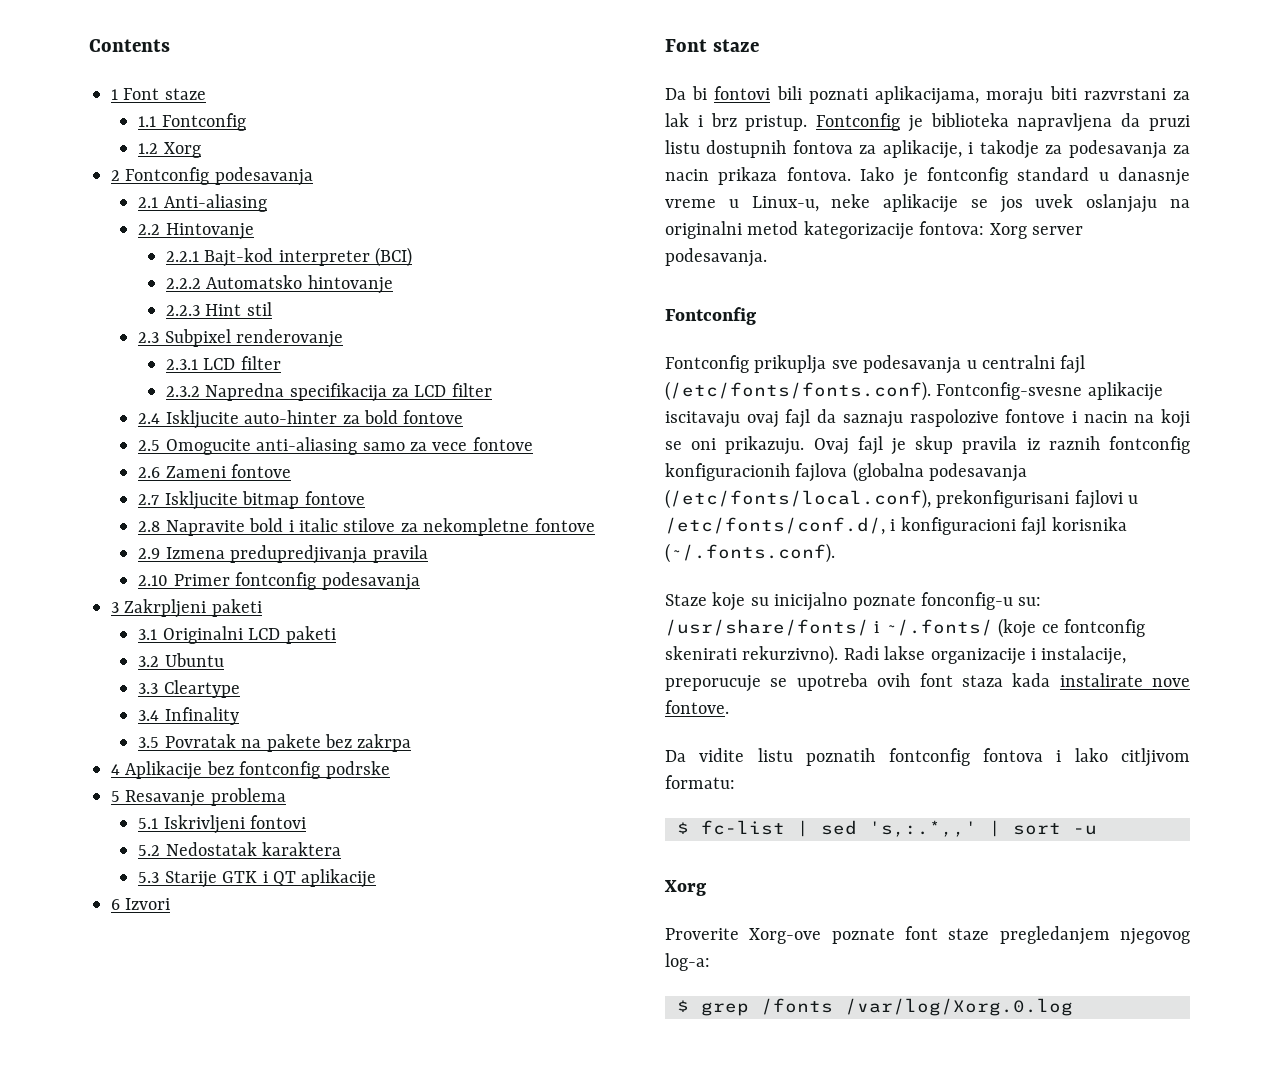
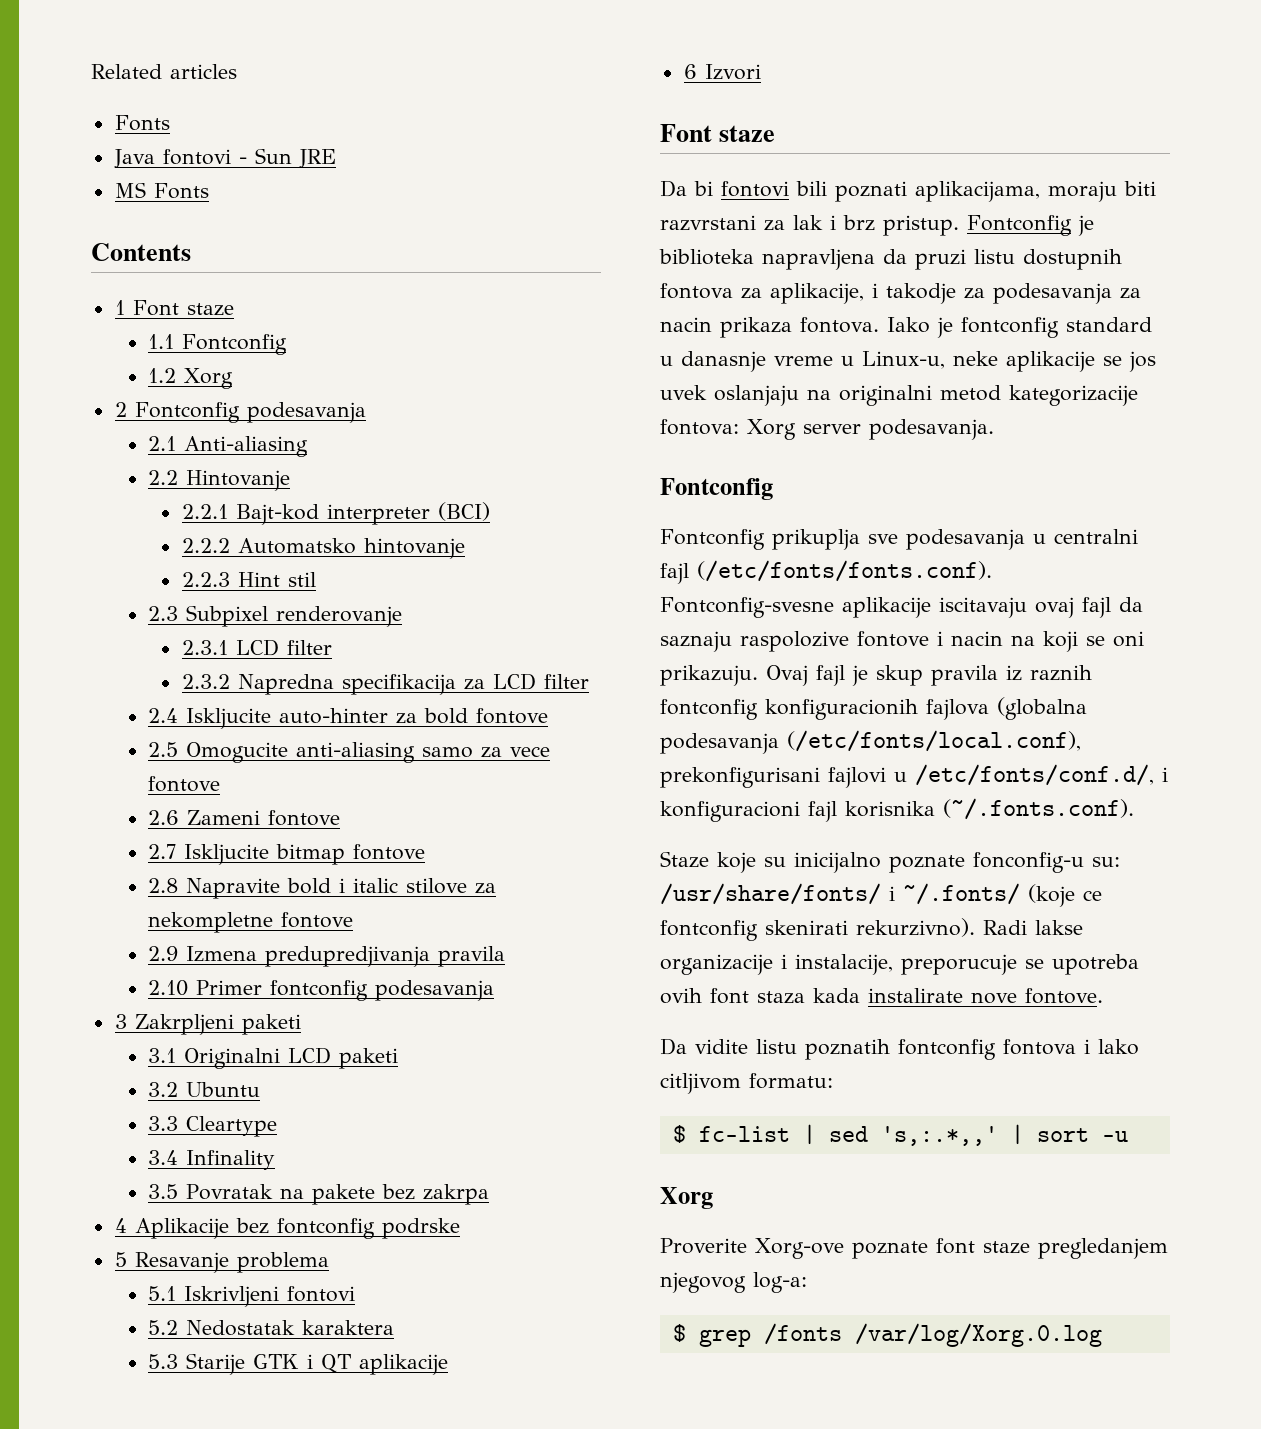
+ Related articles
+ Fonts
+ Java fontovi - Sun JRE
+ MS Fonts

